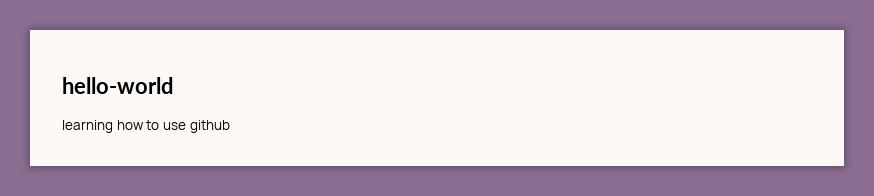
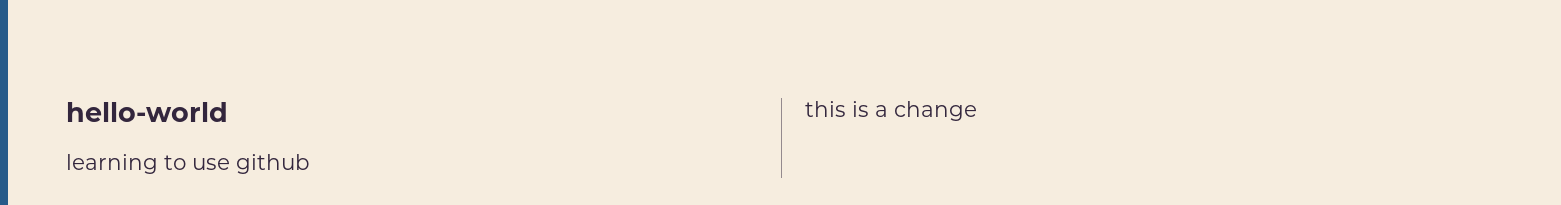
- learning how to use github
+ learning to use github
+ this is a change

